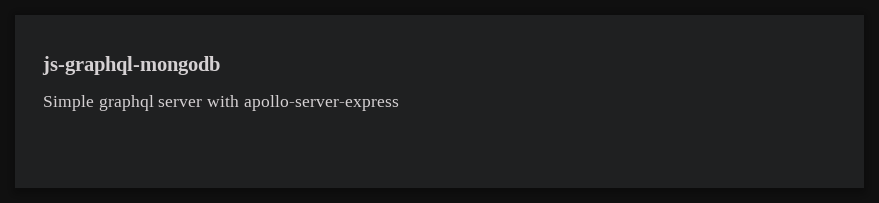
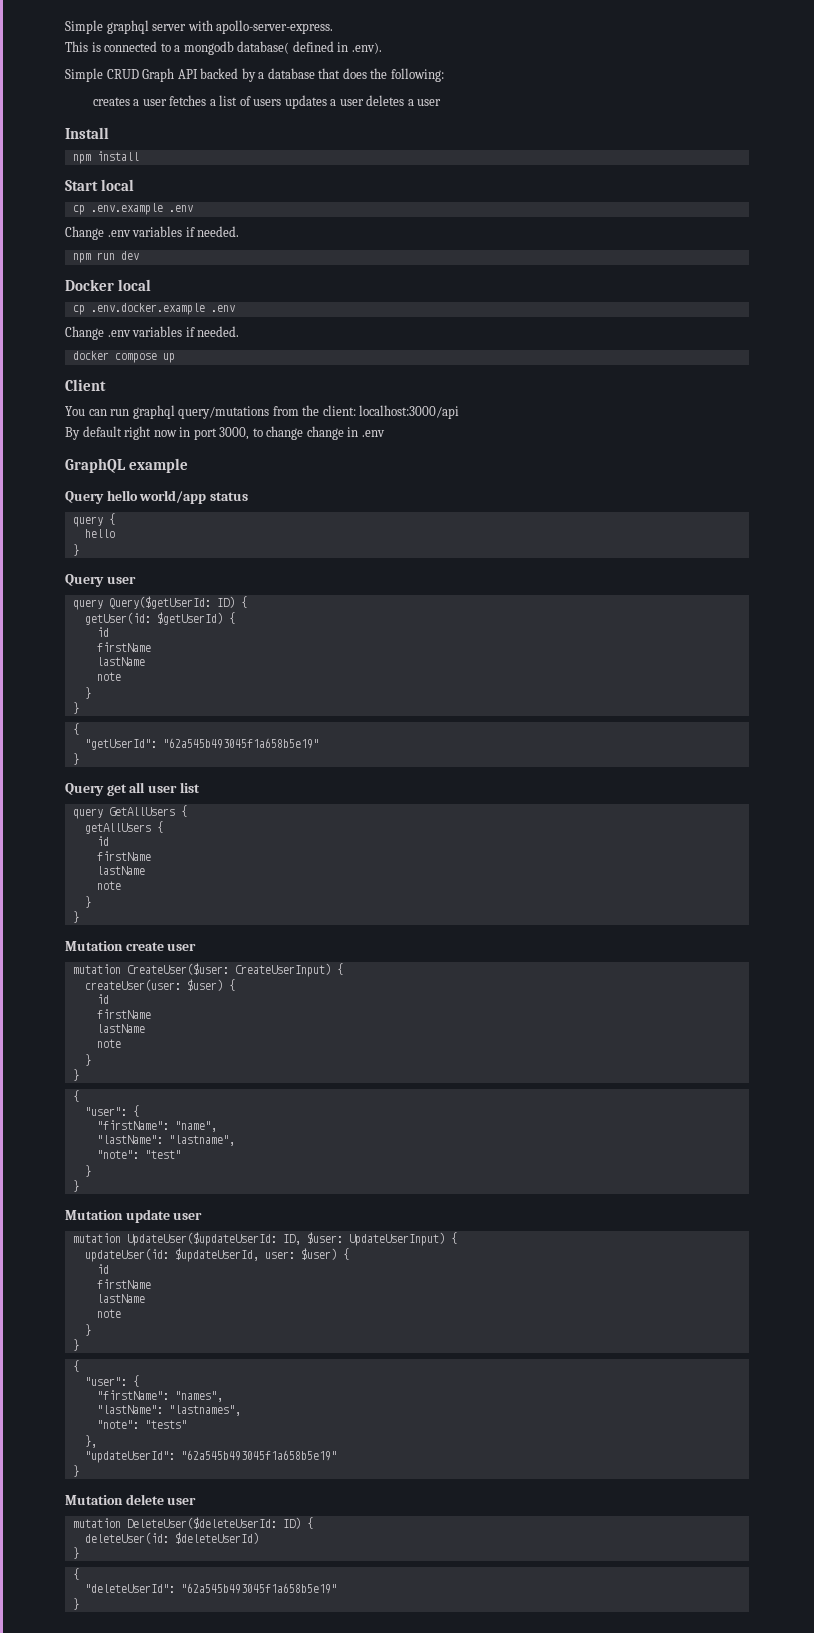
- js-graphql-mongodb
- Simple graphql server with apollo-server-express
+ Simple graphql server with apollo-server-express.
+ This is connected to a mongodb database( defined in .env).
+ Simple CRUD Graph API backed by a database that does the following:
+ creates a user fetches a list of users updates a user deletes a user
+ Install
+ npm install
+ Start local
+ cp .env.example .env
+ Change .env variables if needed.
+ npm run dev
+ Docker local
+ cp .env.docker.example .env
+ Change .env variables if needed.
+ docker compose up
+ Client
+ You can run graphql query/mutations from the client: localhost:3000/api
+ By default right now in port 3000, to change change in .env
+ GraphQL example
+ Query hello world/app status
+ query {
+ hello
+ }
+ Query user
+ query Query($getUserId: ID) {
+ getUser(id: $getUserId) {
+ id
+ firstName
+ lastName
+ note
+ }
+ }
+ {
+ "getUserId": "62a545b493045f1a658b5e19"
+ }
+ Query get all user list
+ query GetAllUsers {
+ getAllUsers {
+ id
+ firstName
+ lastName
+ note
+ }
+ }
+ Mutation create user
+ mutation CreateUser($user: CreateUserInput) {
+ createUser(user: $user) {
+ id
+ firstName
+ lastName
+ note
+ }
+ }
+ {
+ "user": {
+ "firstName": "name",
+ "lastName": "lastname",
+ "note": "test"
+ }
+ }
+ Mutation update user
+ mutation UpdateUser($updateUserId: ID, $user: UpdateUserInput) {
+ updateUser(id: $updateUserId, user: $user) {
+ id
+ firstName
+ lastName
+ note
+ }
+ }
+ {
+ "user": {
+ "firstName": "names",
+ "lastName": "lastnames",
+ "note": "tests"
+ },
+ "updateUserId": "62a545b493045f1a658b5e19"
+ }
+ Mutation delete user
+ mutation DeleteUser($deleteUserId: ID) {
+ deleteUser(id: $deleteUserId)
+ }
+ {
+ "deleteUserId": "62a545b493045f1a658b5e19"
+ }

